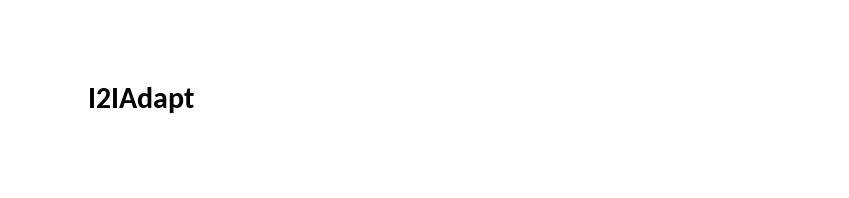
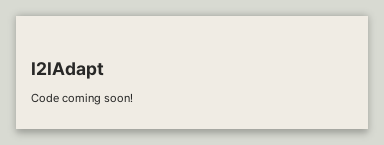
+ Code coming soon!

